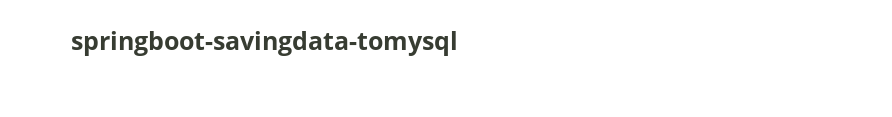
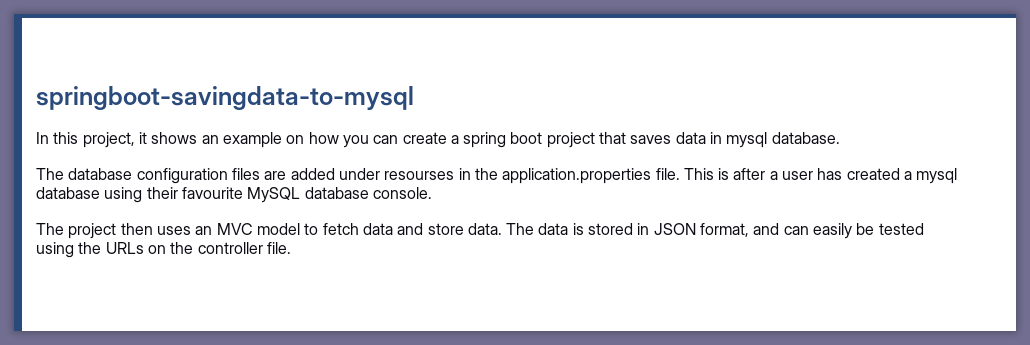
- springboot-savingdata-tomysql
+ springboot-savingdata-to-mysql
+ In this project, it shows an example on how you can create a spring boot project that saves data in mysql database.
+ The database configuration files are added under resourses in the application.properties file. This is after a user has created a mysql database using their favourite MySQL database console.
+ The project then uses an MVC model to fetch data and store data. The data is stored in JSON format, and can easily be tested using the URLs on the controller file.

